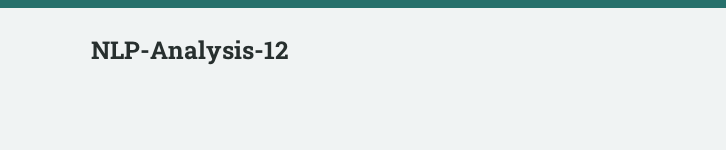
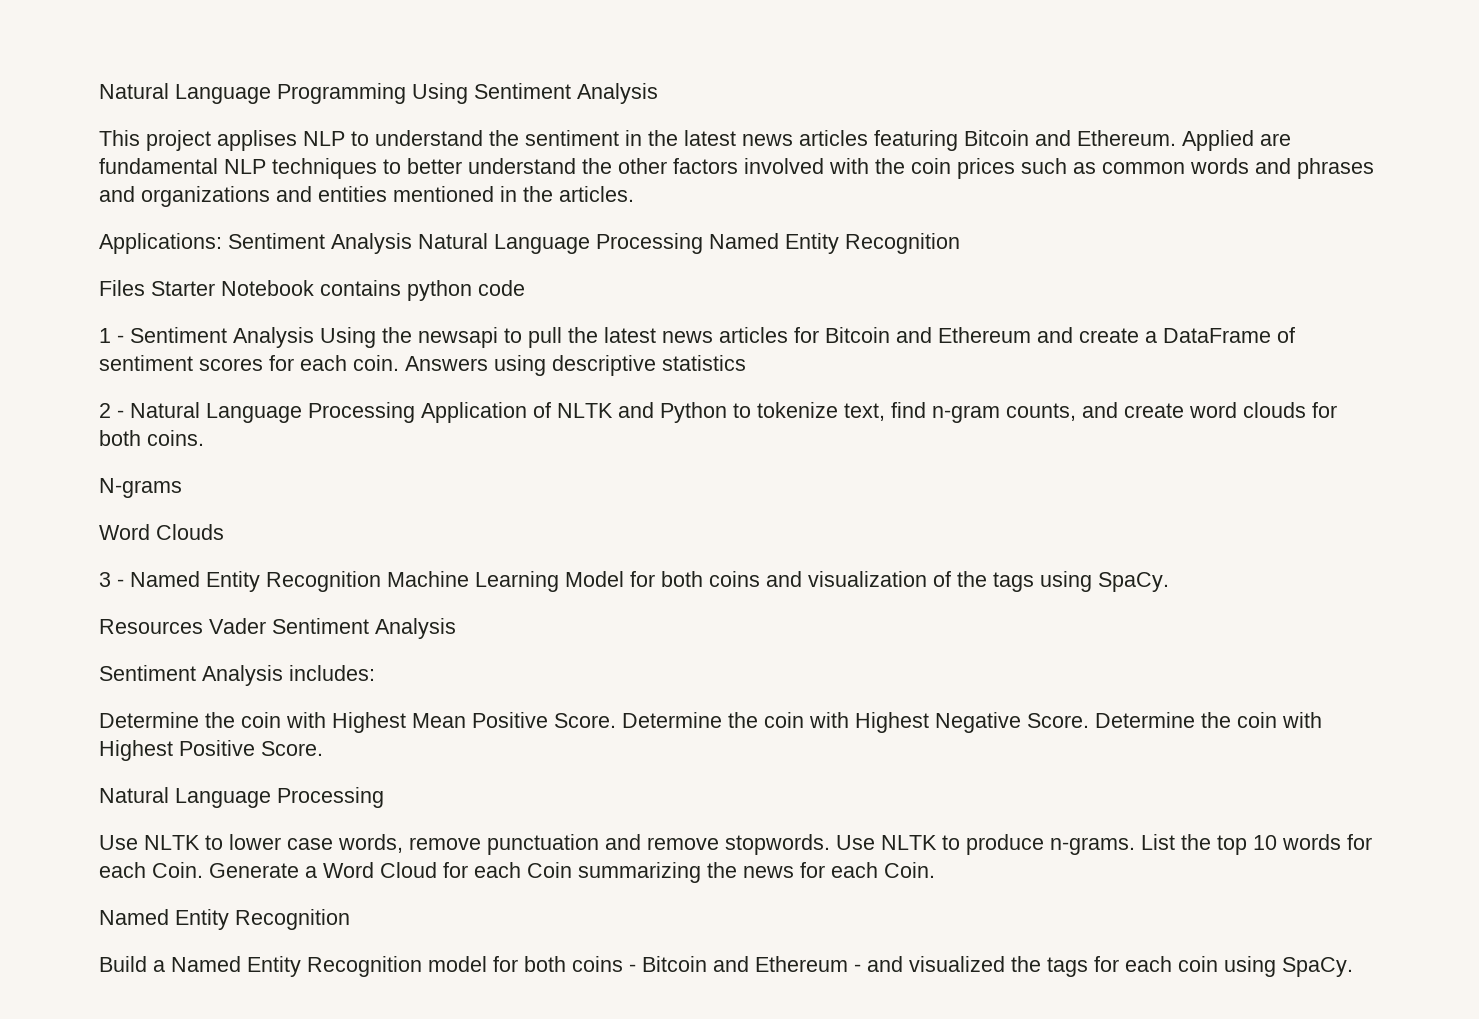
- NLP-Analysis-12
+ Natural Language Programming Using Sentiment Analysis
+ This project applises NLP to understand the sentiment in the latest news articles featuring Bitcoin and Ethereum. Applied are fundamental NLP techniques to better understand the other factors involved with the coin prices such as common words and phrases and organizations and entities mentioned in the articles.
+ Applications: Sentiment Analysis Natural Language Processing Named Entity Recognition
+ Files Starter Notebook contains python code
+ 1 - Sentiment Analysis Using the newsapi to pull the latest news articles for Bitcoin and Ethereum and create a DataFrame of sentiment scores for each coin. Answers using descriptive statistics
+ 2 - Natural Language Processing Application of NLTK and Python to tokenize text, find n-gram counts, and create word clouds for both coins.
+ N-grams
+ Word Clouds
+ 3 - Named Entity Recognition Machine Learning Model for both coins and visualization of the tags using SpaCy.
+ Resources Vader Sentiment Analysis
+ Sentiment Analysis includes:
+ Determine the coin with Highest Mean Positive Score. Determine the coin with Highest Negative Score. Determine the coin with Highest Positive Score.
+ Natural Language Processing
+ Use NLTK to lower case words, remove punctuation and remove stopwords. Use NLTK to produce n-grams. List the top 10 words for each Coin. Generate a Word Cloud for each Coin summarizing the news for each Coin.
+ Named Entity Recognition
+ Build a Named Entity Recognition model for both coins - Bitcoin and Ethereum - and visualized the tags for each coin using SpaCy.

